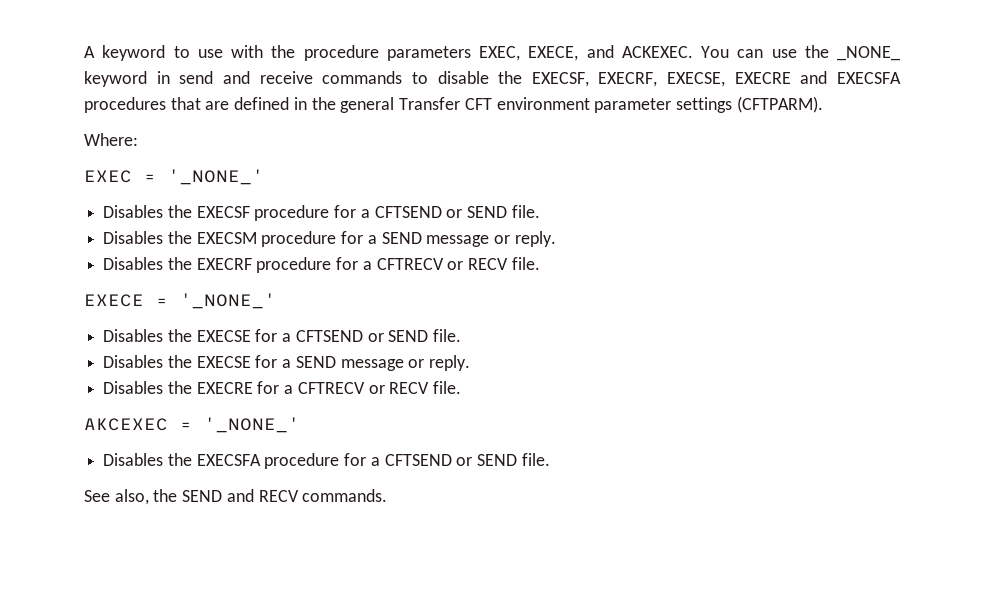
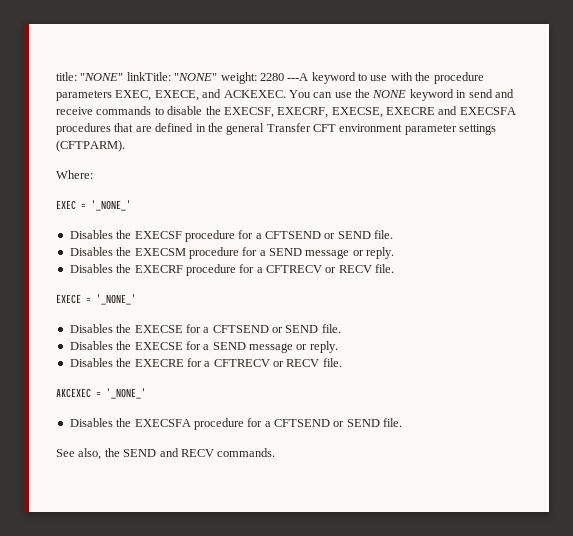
- A keyword to use with the procedure parameters EXEC, EXECE, and ACKEXEC.
+ title: "NONE" linkTitle: "NONE" weight: 2280 ---A keyword to use with the procedure parameters EXEC, EXECE, and ACKEXEC.
- You can use the _NONE_ keyword in send and receive commands to disable the EXECSF, EXECRF, EXECSE, EXECRE and EXECSFA procedures that are defined in the general Transfer CFT environment parameter settings (CFTPARM).
+ You can use the NONE keyword in send and receive commands to disable the EXECSF, EXECRF, EXECSE, EXECRE and EXECSFA procedures that are defined in the general Transfer CFT environment parameter settings (CFTPARM).

